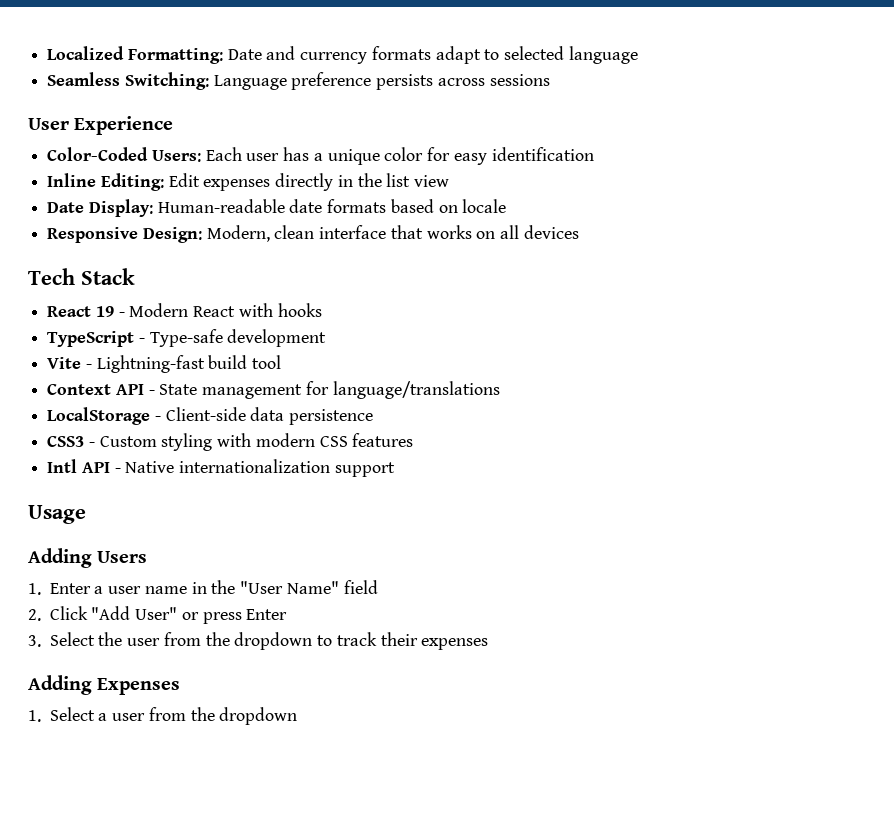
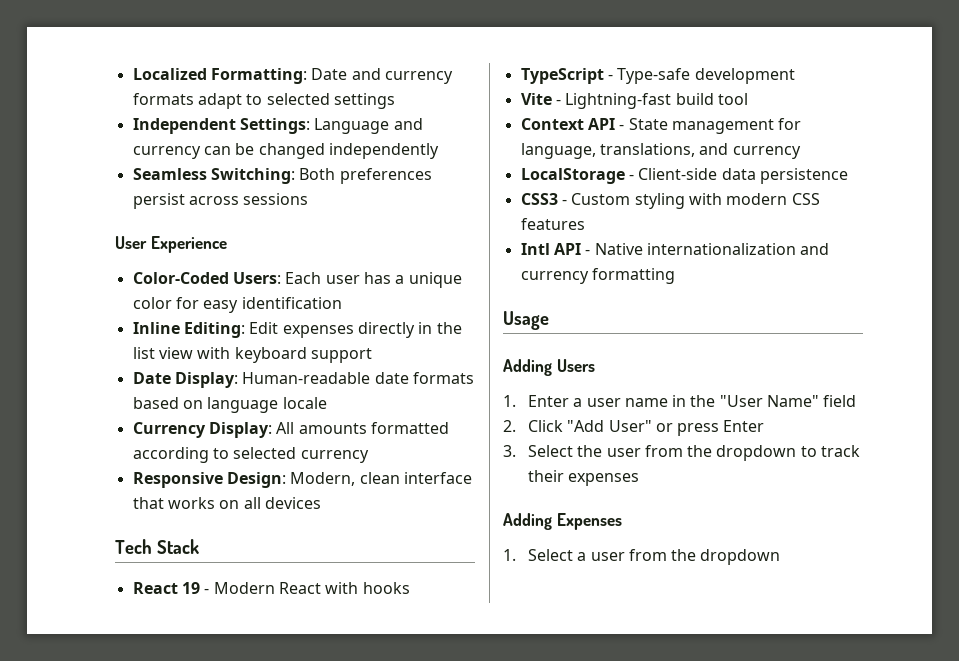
- Localized Formatting: Date and currency formats adapt to selected language
+ Localized Formatting: Date and currency formats adapt to selected settings
+ Independent Settings: Language and currency can be changed independently
- Seamless Switching: Language preference persists across sessions
+ Seamless Switching: Both preferences persist across sessions
- Inline Editing: Edit expenses directly in the list view
+ Inline Editing: Edit expenses directly in the list view with keyboard support
- Date Display: Human-readable date formats based on locale
+ Date Display: Human-readable date formats based on language locale
+ Currency Display: All amounts formatted according to selected currency
- Context API - State management for language/translations
+ Context API - State management for language, translations, and currency
- Intl API - Native internationalization support
+ Intl API - Native internationalization and currency formatting

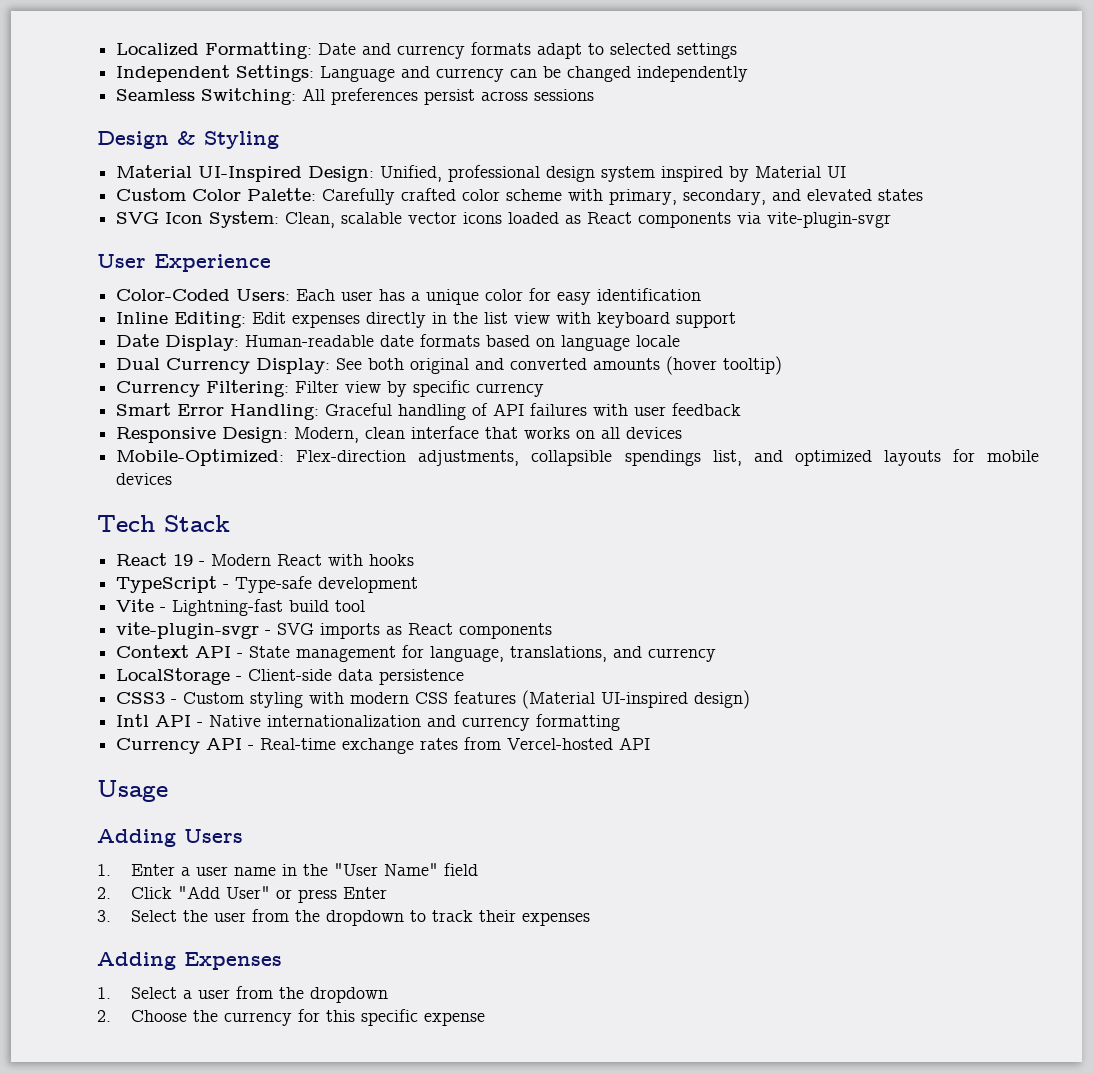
- Seamless Switching: Both preferences persist across sessions
+ Seamless Switching: All preferences persist across sessions
+ Design & Styling
+ Material UI-Inspired Design: Unified, professional design system inspired by Material UI
+ Custom Color Palette: Carefully crafted color scheme with primary, secondary, and elevated states
+ SVG Icon System: Clean, scalable vector icons loaded as React components via vite-plugin-svgr
- Currency Display: All amounts formatted according to selected currency
+ Dual Currency Display: See both original and converted amounts (hover tooltip)
+ Currency Filtering: Filter view by specific currency
+ Smart Error Handling: Graceful handling of API failures with user feedback
+ Mobile-Optimized: Flex-direction adjustments, collapsible spendings list, and optimized layouts for mobile devices
+ vite-plugin-svgr - SVG imports as React components
- CSS3 - Custom styling with modern CSS features
+ CSS3 - Custom styling with modern CSS features (Material UI-inspired design)
+ Currency API - Real-time exchange rates from Vercel-hosted API
+ 2. Choose the currency for this specific expense

